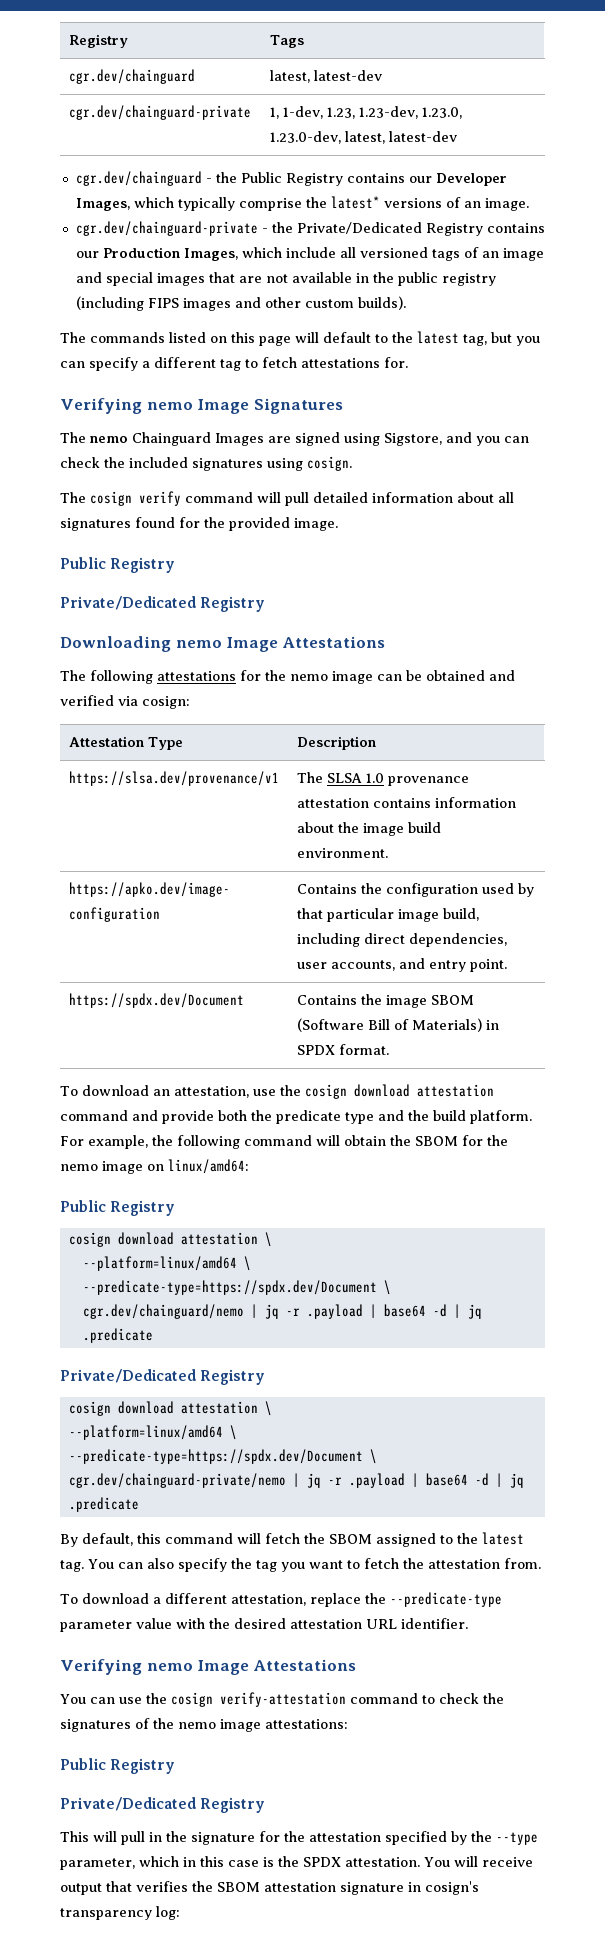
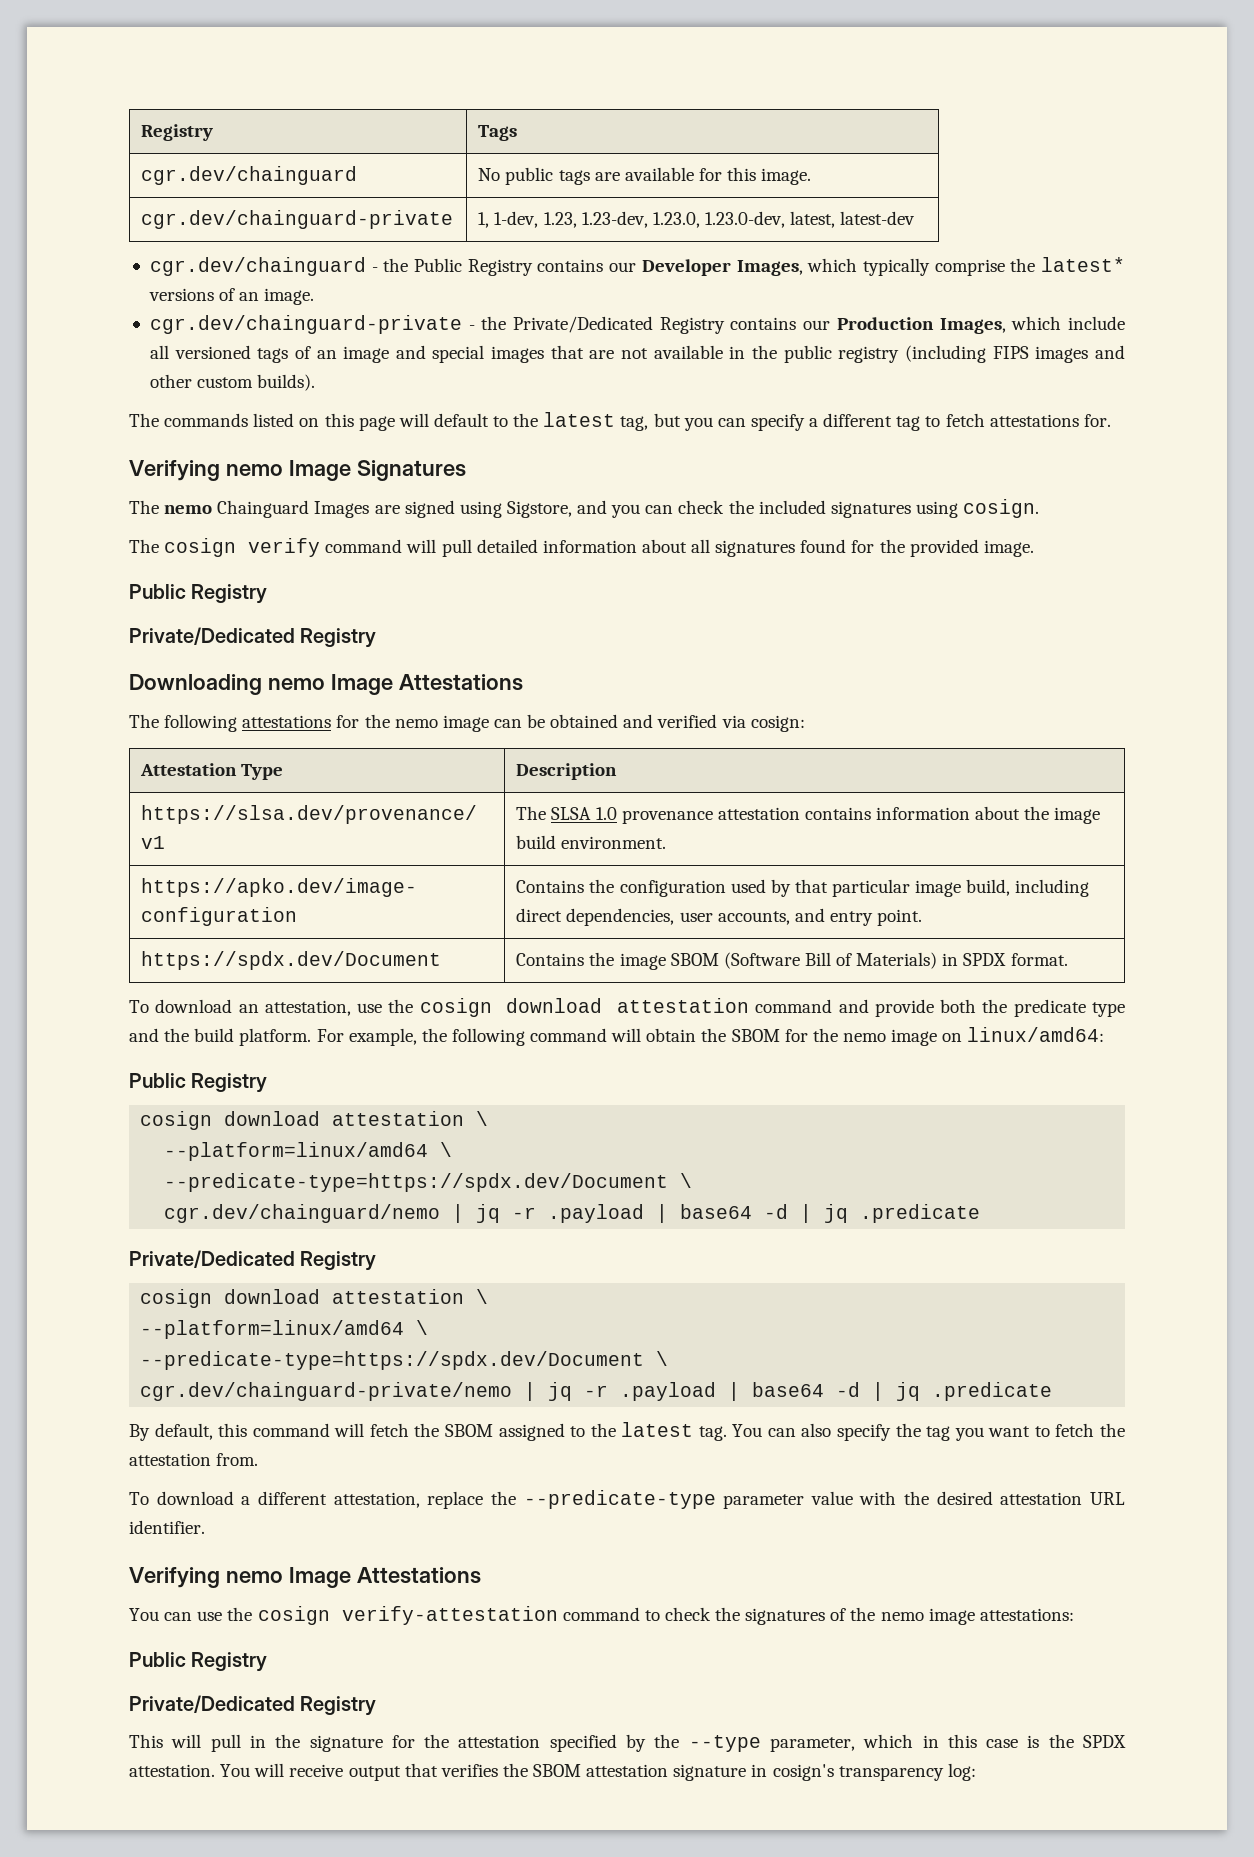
- cgr.dev/chainguard | latest, latest-dev
+ cgr.dev/chainguard | No public tags are available for this image.

